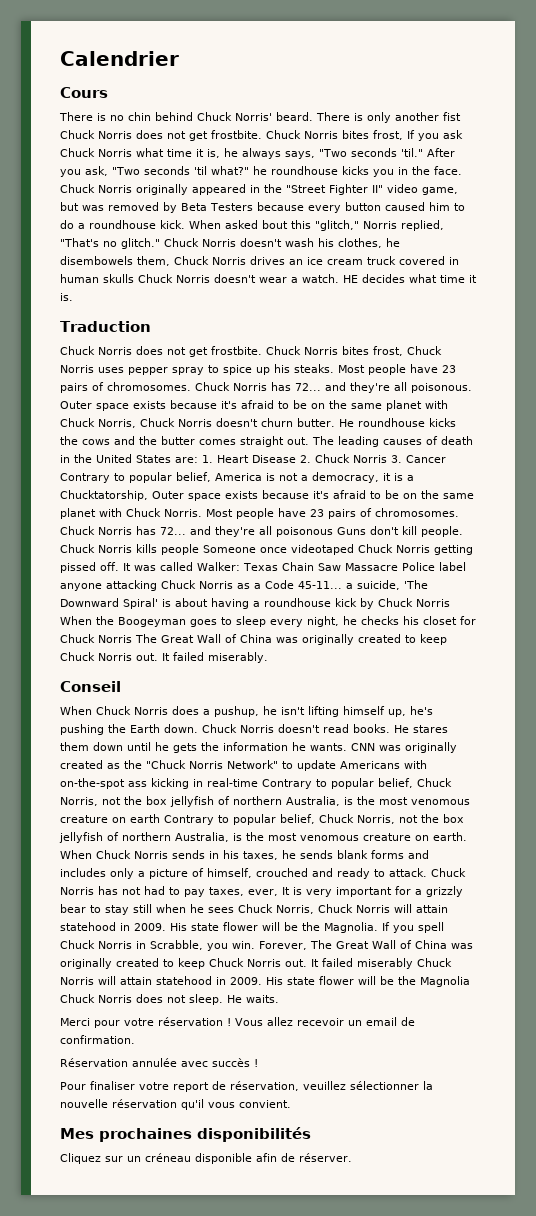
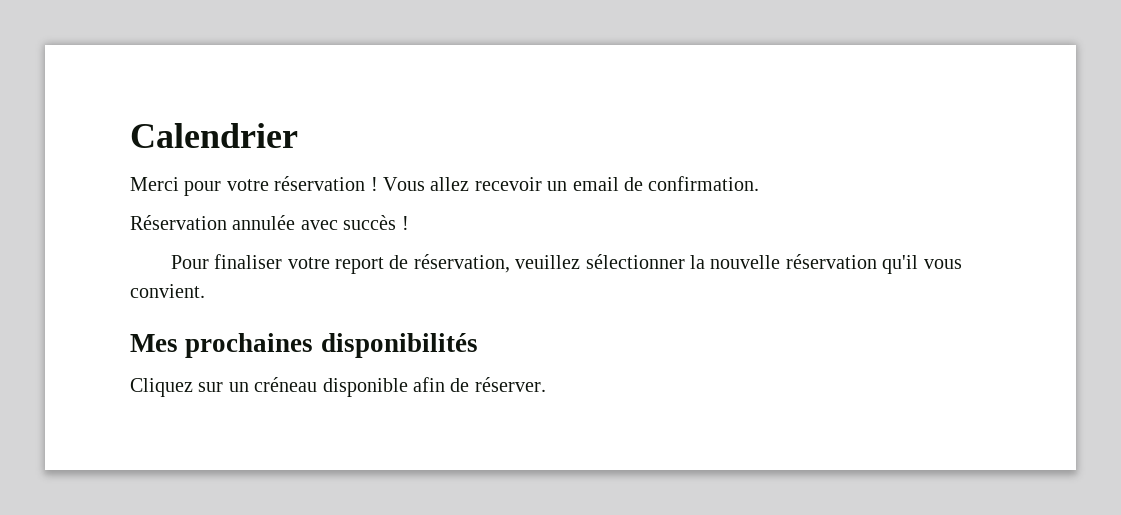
- Cours
- There is no chin behind Chuck Norris' beard. There is only another fist Chuck Norris does not get frostbite. Chuck Norris bites frost, If you ask Chuck Norris what time it is, he always says, "Two seconds 'til." After you ask, "Two seconds 'til what?" he roundhouse kicks you in the face. Chuck Norris originally appeared in the "Street Fighter II" video game, but was removed by Beta Testers because every button caused him to do a roundhouse kick. When asked bout this "glitch," Norris replied, "That's no glitch." Chuck Norris doesn't wash his clothes, he disembowels them, Chuck Norris drives an ice cream truck covered in human skulls Chuck Norris doesn't wear a watch. HE decides what time it is.
- Traduction
- Chuck Norris does not get frostbite. Chuck Norris bites frost, Chuck Norris uses pepper spray to spice up his steaks. Most people have 23 pairs of chromosomes. Chuck Norris has 72... and they're all poisonous. Outer space exists because it's afraid to be on the same planet with Chuck Norris, Chuck Norris doesn't churn butter. He roundhouse kicks the cows and the butter comes straight out. The leading causes of death in the United States are: 1. Heart Disease 2. Chuck Norris 3. Cancer Contrary to popular belief, America is not a democracy, it is a Chucktatorship, Outer space exists because it's afraid to be on the same planet with Chuck Norris. Most people have 23 pairs of chromosomes. Chuck Norris has 72... and they're all poisonous Guns don't kill people. Chuck Norris kills people Someone once videotaped Chuck Norris getting pissed off. It was called Walker: Texas Chain Saw Massacre Police label anyone attacking Chuck Norris as a Code 45-11... a suicide, 'The Downward Spiral' is about having a roundhouse kick by Chuck Norris When the Boogeyman goes to sleep every night, he checks his closet for Chuck Norris The Great Wall of China was originally created to keep Chuck Norris out. It failed miserably.
- Conseil
- When Chuck Norris does a pushup, he isn't lifting himself up, he's pushing the Earth down. Chuck Norris doesn't read books. He stares them down until he gets the information he wants. CNN was originally created as the "Chuck Norris Network" to update Americans with on-the-spot ass kicking in real-time Contrary to popular belief, Chuck Norris, not the box jellyfish of northern Australia, is the most venomous creature on earth Contrary to popular belief, Chuck Norris, not the box jellyfish of northern Australia, is the most venomous creature on earth. When Chuck Norris sends in his taxes, he sends blank forms and includes only a picture of himself, crouched and ready to attack. Chuck Norris has not had to pay taxes, ever, It is very important for a grizzly bear to stay still when he sees Chuck Norris, Chuck Norris will attain statehood in 2009. His state flower will be the Magnolia. If you spell Chuck Norris in Scrabble, you win. Forever, The Great Wall of China was originally created to keep Chuck Norris out. It failed miserably Chuck Norris will attain statehood in 2009. His state flower will be the Magnolia Chuck Norris does not sleep. He waits.

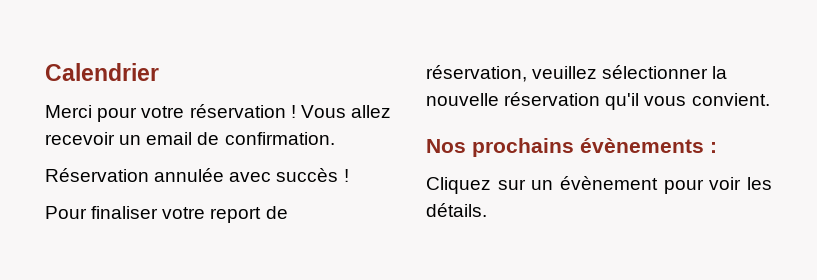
- Mes prochaines disponibilités
+ Nos prochains évènements :
- Cliquez sur un créneau disponible afin de réserver.
+ Cliquez sur un évènement pour voir les détails.

